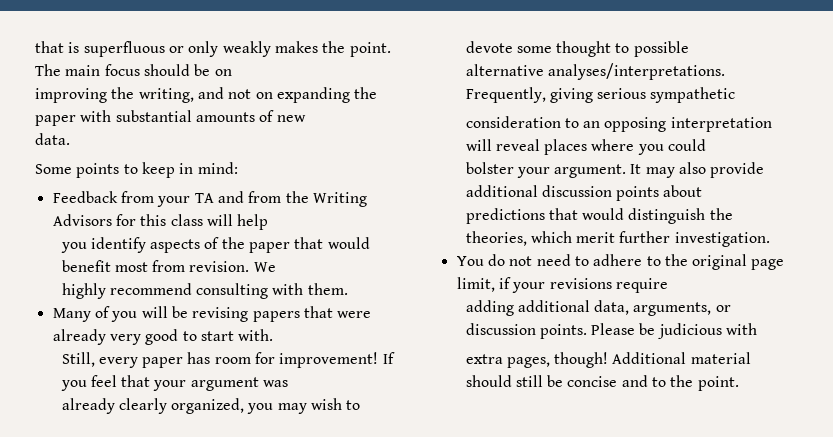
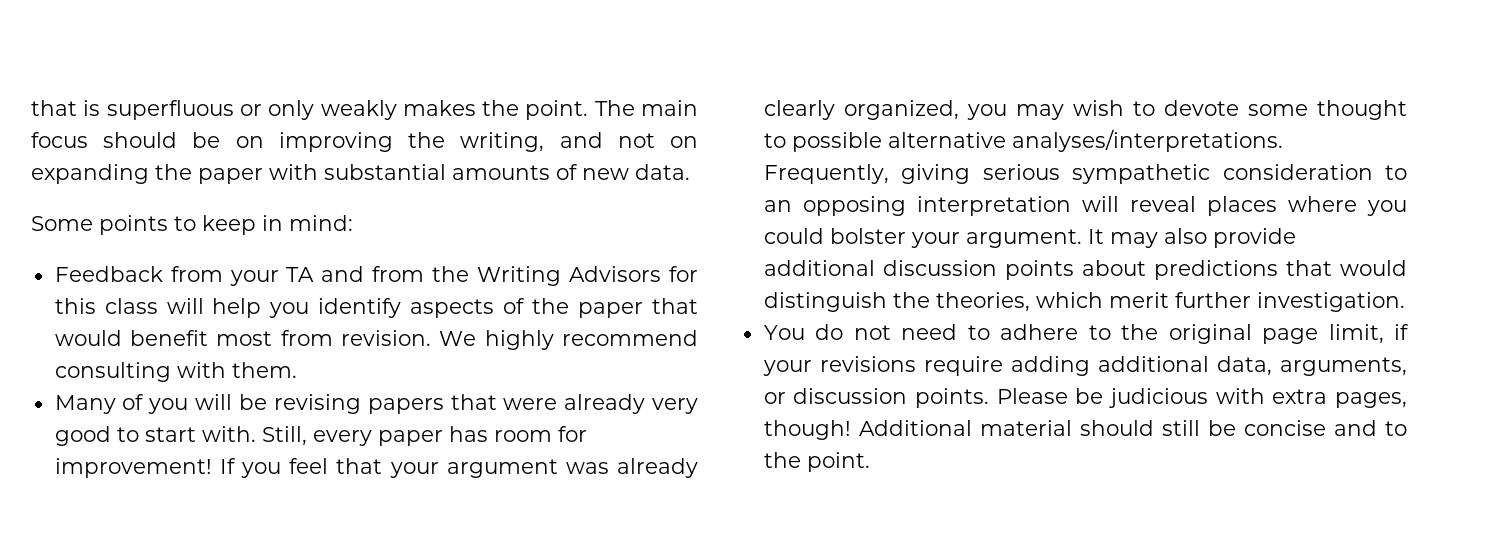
- The main focus should be on
- improving the writing, and not on expanding the paper with substantial amounts of new
- data.
+ The main focus should be on improving the writing, and not on expanding the paper with substantial amounts of new data.
- Feedback from your TA and from the Writing Advisors for this class will help
- you identify aspects of the paper that would benefit most from revision.
+ Feedback from your TA and from the Writing Advisors for this class will help you identify aspects of the paper that would benefit most from revision.
- We
- highly recommend consulting with them.
+ We highly recommend consulting with them.
- Many of you will be revising papers that were already very good to start with.
- Still, every paper has room for improvement!
+ Many of you will be revising papers that were already very good to start with. Still, every paper has room for improvement!
- If you feel that your argument was
- already clearly organized, you may wish to devote some thought to possible
- alternative analyses/interpretations.
+ If you feel that your argument was already clearly organized, you may wish to devote some thought to possible alternative analyses/interpretations.
- Frequently, giving serious sympathetic
- consideration to an opposing interpretation will reveal places where you could
- bolster your argument.
+ Frequently, giving serious sympathetic consideration to an opposing interpretation will reveal places where you could bolster your argument.
- It may also provide additional discussion points about
- predictions that would distinguish the theories, which merit further investigation.
+ It may also provide additional discussion points about predictions that would distinguish the theories, which merit further investigation.
- You do not need to adhere to the original page limit, if your revisions require
- adding additional data, arguments, or discussion points.
+ You do not need to adhere to the original page limit, if your revisions require adding additional data, arguments, or discussion points.
- Please be judicious with
- extra pages, though!
+ Please be judicious with extra pages, though!

